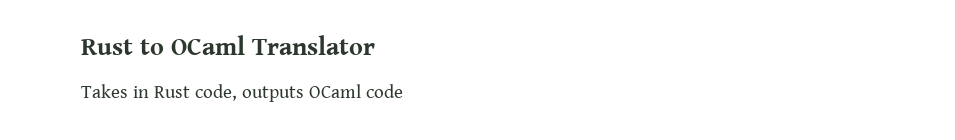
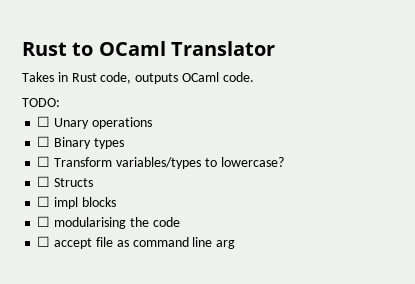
- Takes in Rust code, outputs OCaml code
+ Takes in Rust code, outputs OCaml code.
+ TODO:
+ ☐ Unary operations
+ ☐ Binary types
+ ☐ Transform variables/types to lowercase?
+ ☐ Structs
+ ☐ impl blocks
+ ☐ modularising the code
+ ☐ accept file as command line arg

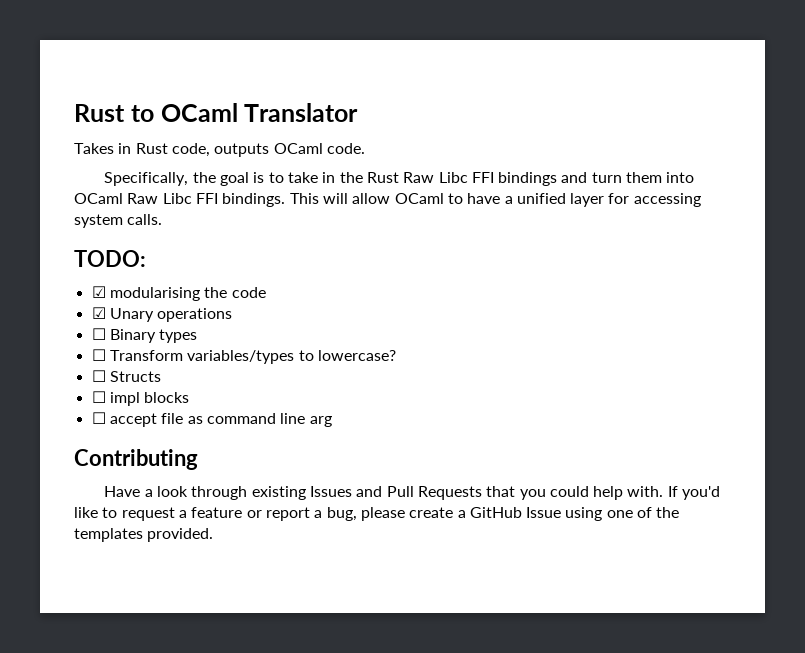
+ Specifically, the goal is to take in the Rust Raw Libc FFI bindings and turn them into OCaml Raw Libc FFI bindings. This will allow OCaml to have a unified layer for accessing system calls.
  TODO:
- ☐ Unary operations
+ ☑ modularising the code
+ ☑ Unary operations
- ☐ modularising the code
+ Contributing
+ Have a look through existing Issues and Pull Requests that you could help with. If you'd like to request a feature or report a bug, please create a GitHub Issue using one of the templates provided.

